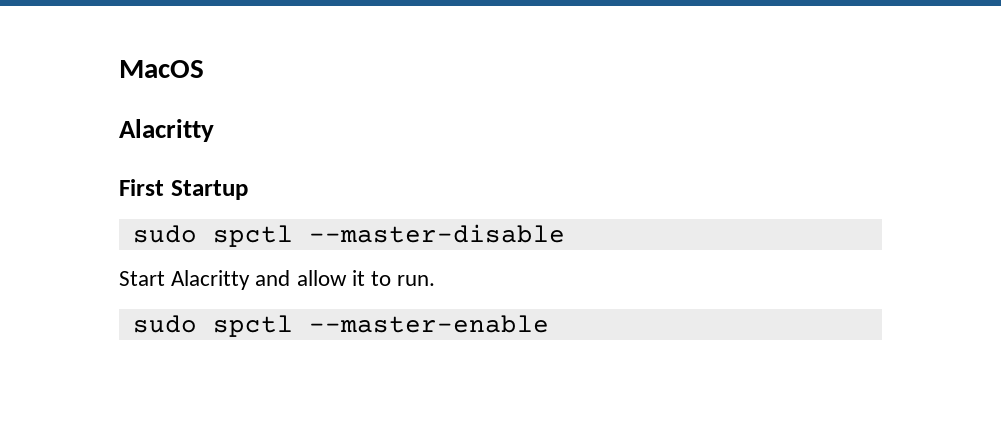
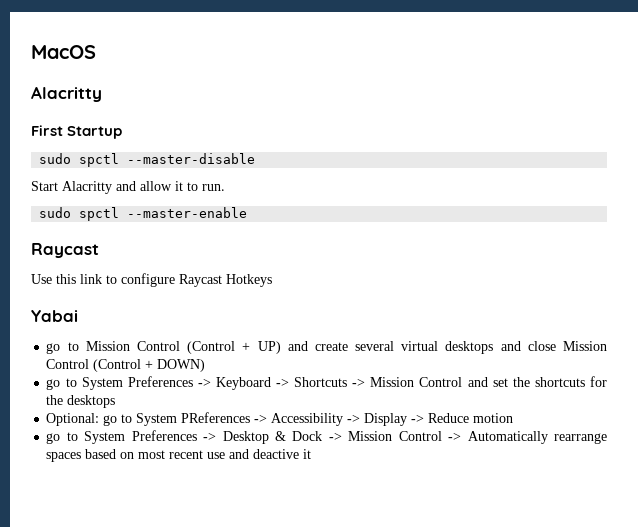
  sudo spctl --master-enable
+ Raycast
+ Use this link to configure Raycast Hotkeys
+ Yabai
+ go to Mission Control (Control + UP) and create several virtual desktops and close Mission Control (Control + DOWN)
+ go to System Preferences -> Keyboard -> Shortcuts -> Mission Control and set the shortcuts for the desktops
+ Optional: go to System PReferences -> Accessibility -> Display -> Reduce motion
+ go to System Preferences -> Desktop & Dock -> Mission Control -> Automatically rearrange spaces based on most recent use and deactive it

